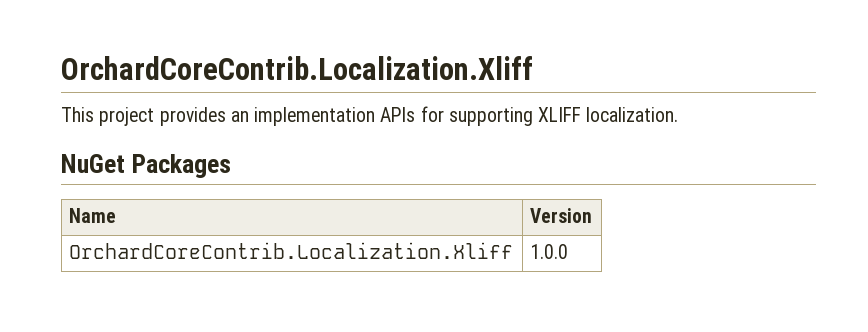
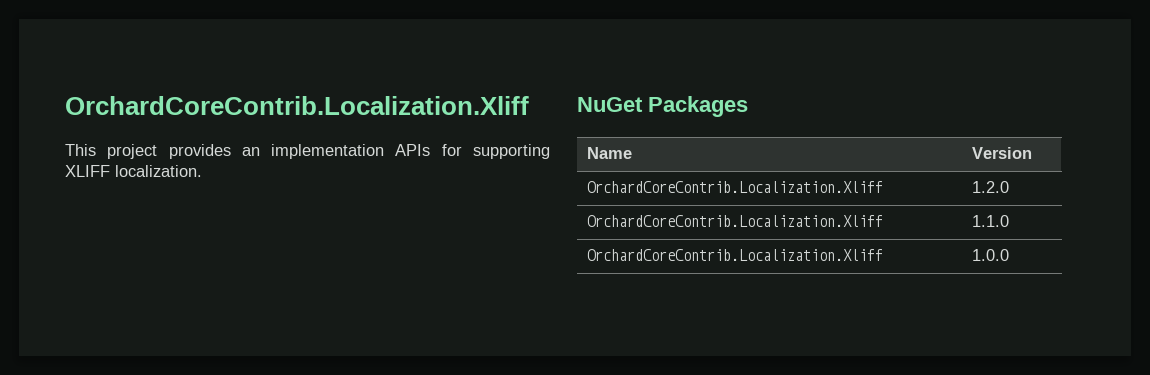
+ OrchardCoreContrib.Localization.Xliff | 1.2.0
+ OrchardCoreContrib.Localization.Xliff | 1.1.0

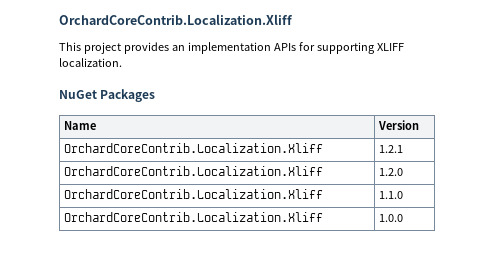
+ OrchardCoreContrib.Localization.Xliff | 1.2.1

